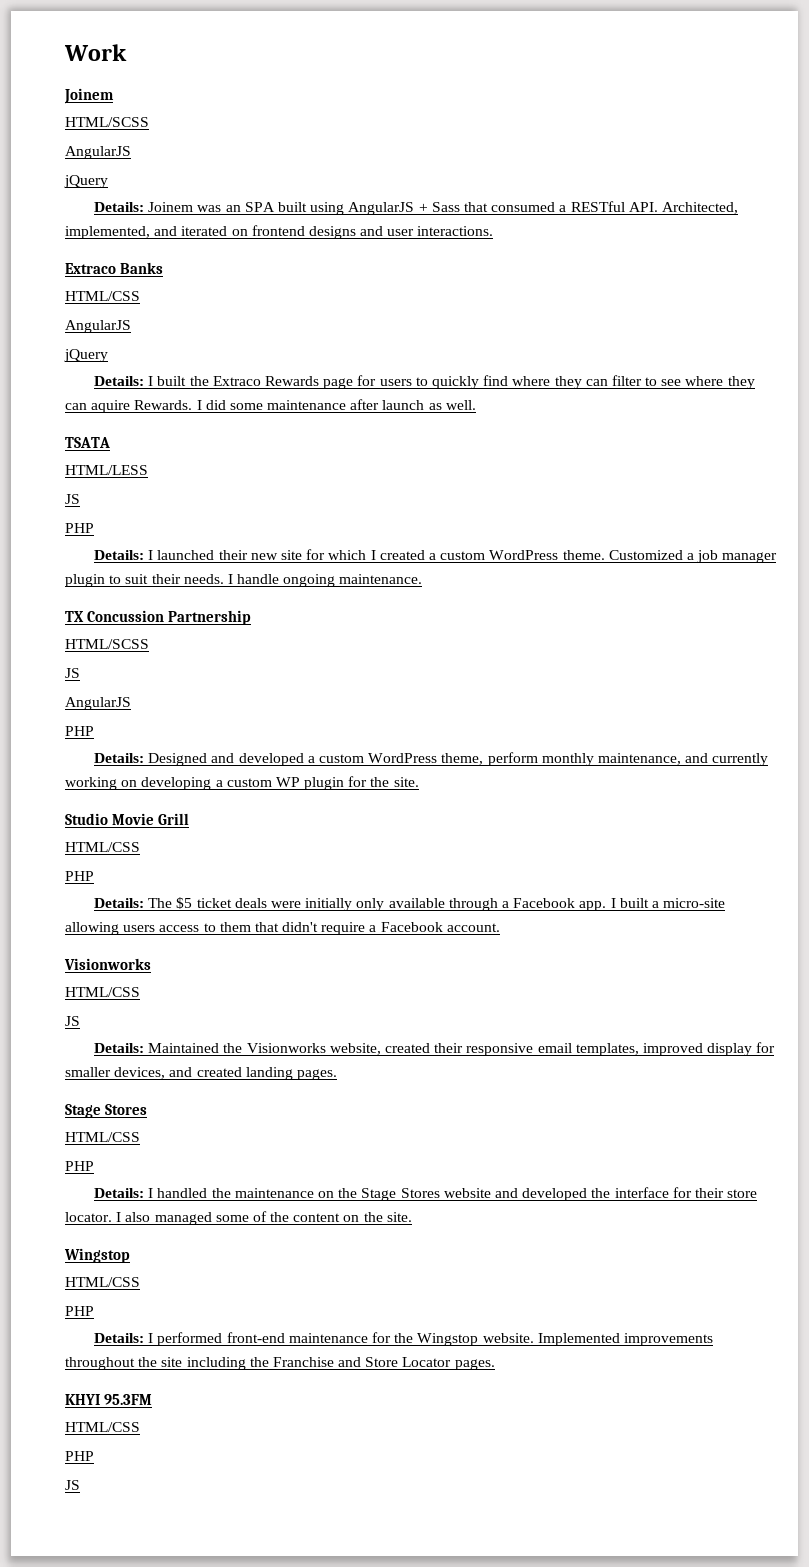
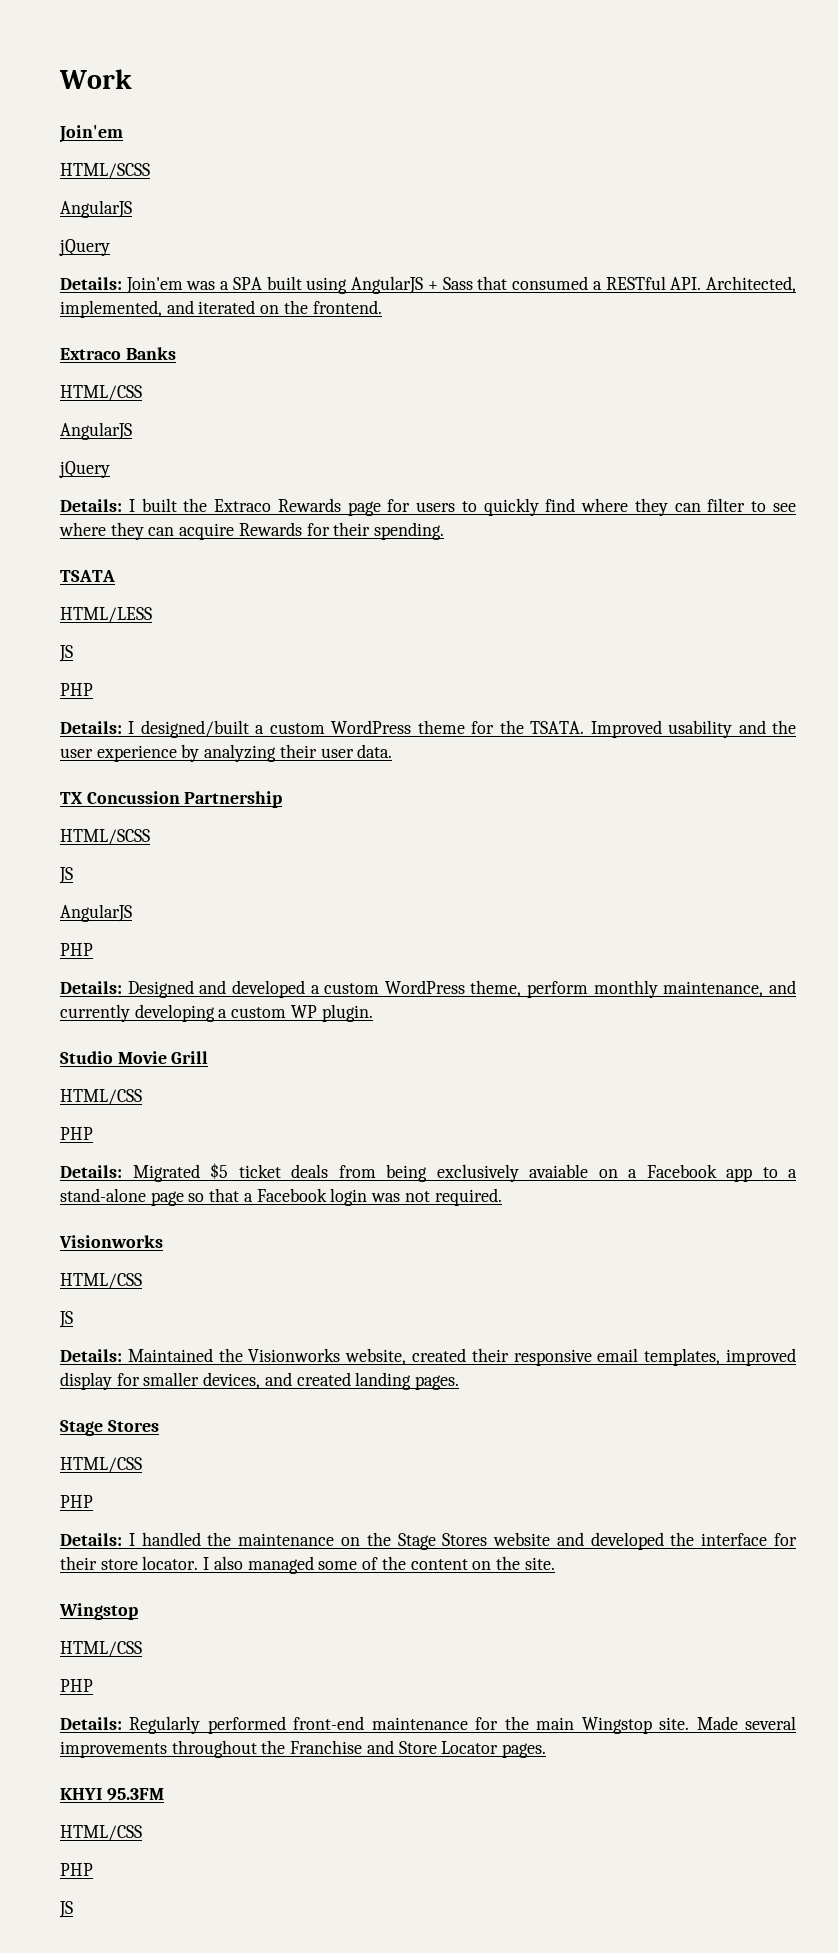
  Work
- Joinem
+ Join'em
- Details: Joinem was an SPA built using AngularJS + Sass that consumed a RESTful API. Architected, implemented, and iterated on frontend designs and user interactions.
+ Details: Join'em was a SPA built using AngularJS + Sass that consumed a RESTful API. Architected, implemented, and iterated on the frontend.
- Details: I built the Extraco Rewards page for users to quickly find where they can filter to see where they can aquire Rewards. I did some maintenance after launch as well.
+ Details: I built the Extraco Rewards page for users to quickly find where they can filter to see where they can acquire Rewards for their spending.
- Details: I launched their new site for which I created a custom WordPress theme. Customized a job manager plugin to suit their needs. I handle ongoing maintenance.
+ Details: I designed/built a custom WordPress theme for the TSATA. Improved usability and the user experience by analyzing their user data.
- Details: Designed and developed a custom WordPress theme, perform monthly maintenance, and currently working on developing a custom WP plugin for the site.
+ Details: Designed and developed a custom WordPress theme, perform monthly maintenance, and currently developing a custom WP plugin.
- Details: The $5 ticket deals were initially only available through a Facebook app. I built a micro-site allowing users access to them that didn't require a Facebook account.
+ Details: Migrated $5 ticket deals from being exclusively avaiable on a Facebook app to a stand-alone page so that a Facebook login was not required.
- Details: I performed front-end maintenance for the Wingstop website. Implemented improvements throughout the site including the Franchise and Store Locator pages.
+ Details: Regularly performed front-end maintenance for the main Wingstop site. Made several improvements throughout the Franchise and Store Locator pages.

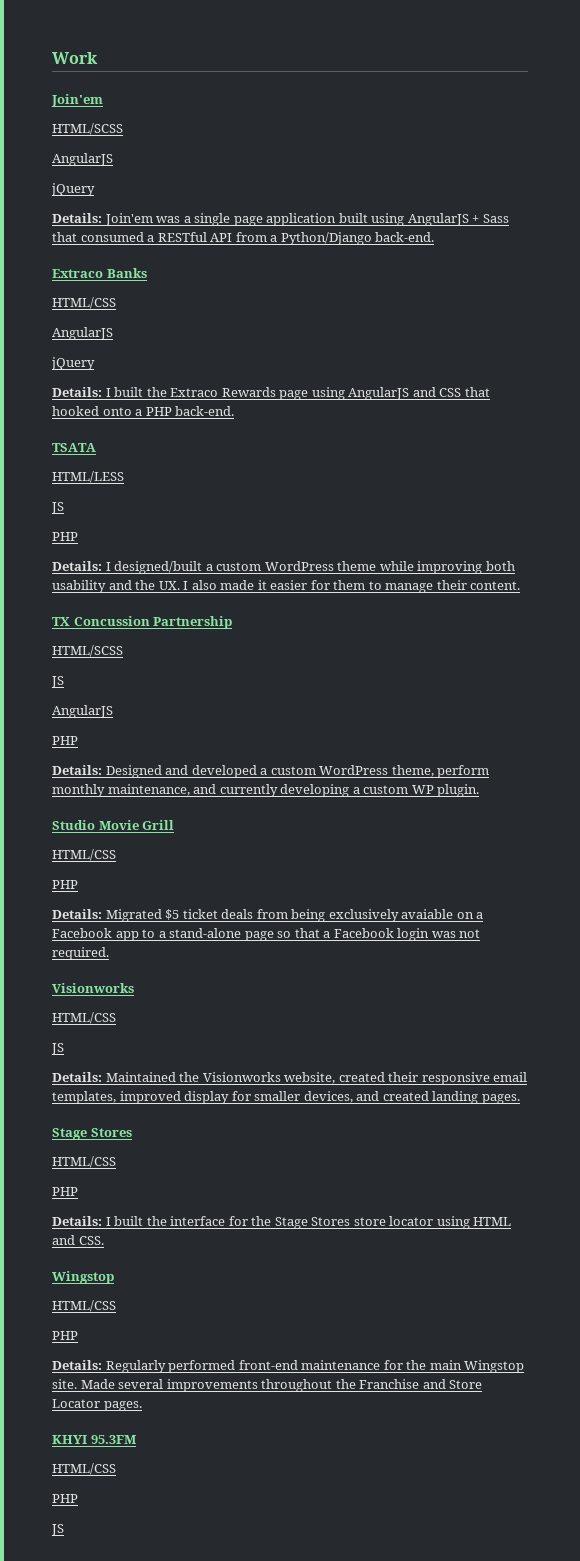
- Details: Join'em was a SPA built using AngularJS + Sass that consumed a RESTful API. Architected, implemented, and iterated on the frontend.
+ Details: Join'em was a single page application built using AngularJS + Sass that consumed a RESTful API from a Python/Django back-end.
- Details: I built the Extraco Rewards page for users to quickly find where they can filter to see where they can acquire Rewards for their spending.
+ Details: I built the Extraco Rewards page using AngularJS and CSS that hooked onto a PHP back-end.
- Details: I designed/built a custom WordPress theme for the TSATA. Improved usability and the user experience by analyzing their user data.
+ Details: I designed/built a custom WordPress theme while improving both usability and the UX. I also made it easier for them to manage their content.
- Details: I handled the maintenance on the Stage Stores website and developed the interface for their store locator. I also managed some of the content on the site.
+ Details: I built the interface for the Stage Stores store locator using HTML and CSS.

